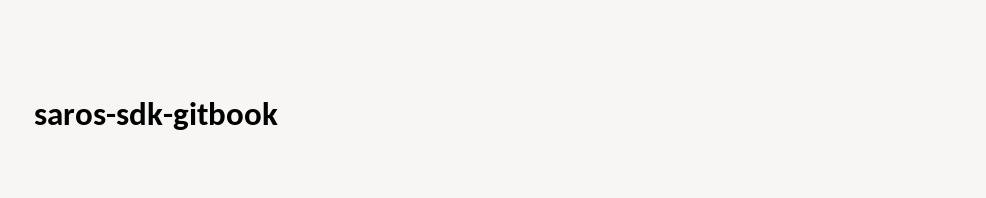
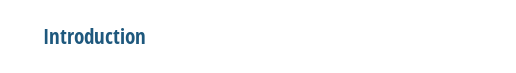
- saros-sdk-gitbook
+ Introduction

